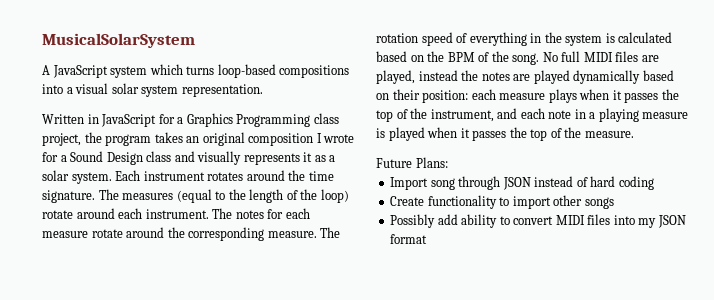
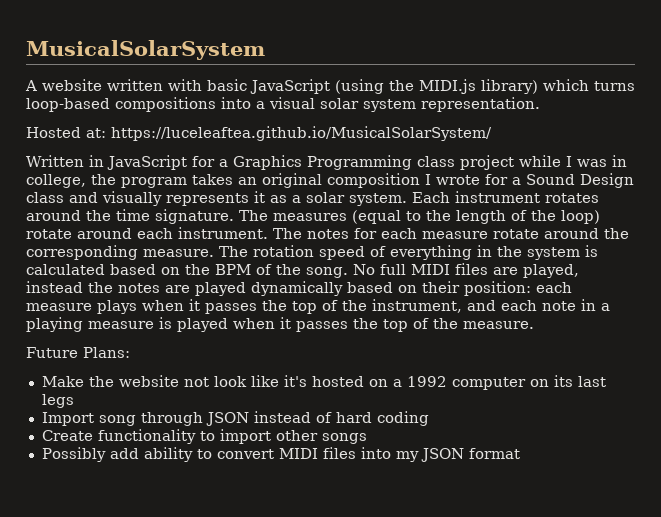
- A JavaScript system which turns loop-based compositions into a visual solar system representation.
+ A website written with basic JavaScript (using the MIDI.js library) which turns loop-based compositions into a visual solar system representation.
+ Hosted at: https://luceleaftea.github.io/MusicalSolarSystem/
- Written in JavaScript for a Graphics Programming class project, the program takes an original composition I wrote for a Sound Design class and visually represents it as a solar system.
+ Written in JavaScript for a Graphics Programming class project while I was in college, the program takes an original composition I wrote for a Sound Design class and visually represents it as a solar system.
+ Make the website not look like it's hosted on a 1992 computer on its last legs

